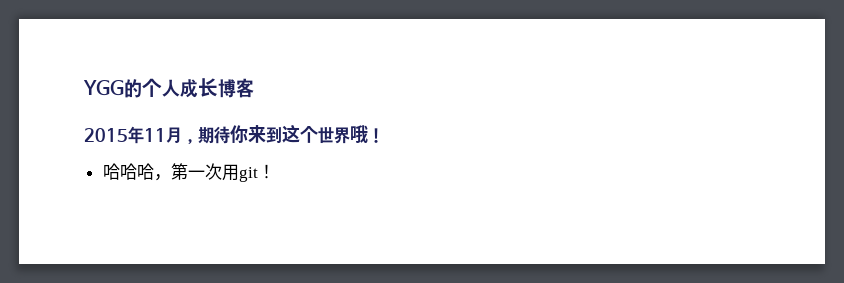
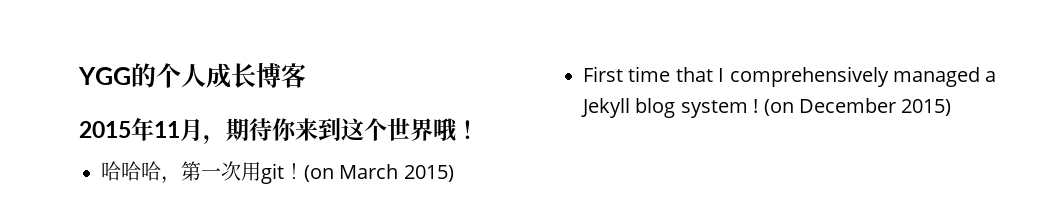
+ (on March 2015)
+ First time that I comprehensively managed a Jekyll blog system ! (on December 2015)

